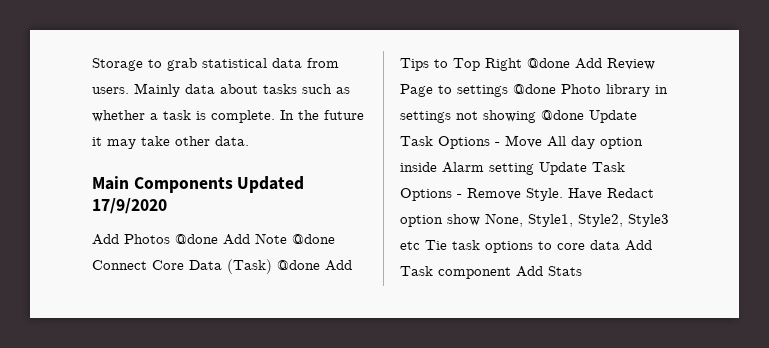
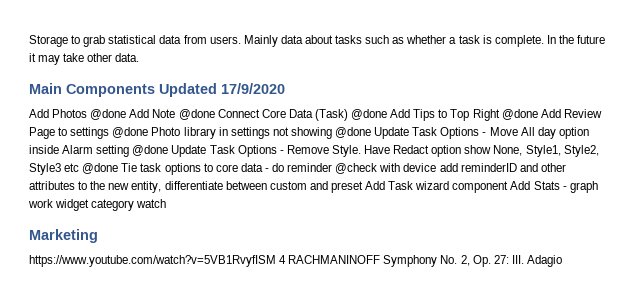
- Add Photos @done Add Note @done Connect Core Data (Task) @done Add Tips to Top Right @done Add Review Page to settings @done Photo library in settings not showing @done Update Task Options - Move All day option inside Alarm setting Update Task Options - Remove Style.
+ Add Photos @done Add Note @done Connect Core Data (Task) @done Add Tips to Top Right @done Add Review Page to settings @done Photo library in settings not showing @done Update Task Options - Move All day option inside Alarm setting @done Update Task Options - Remove Style.
- Have Redact option show None, Style1, Style2, Style3 etc Tie task options to core data Add Task component Add Stats
+ Have Redact option show None, Style1, Style2, Style3 etc @done Tie task options to core data - do reminder @check with device add reminderID and other attributes to the new entity, differentiate between custom and preset Add Task wizard component Add Stats - graph work widget category watch
+ Marketing
+ https://www.youtube.com/watch?v=5VB1RvyfISM 4 RACHMANINOFF Symphony No. 2, Op. 27: III. Adagio

